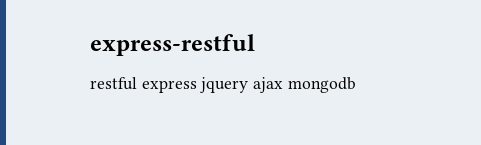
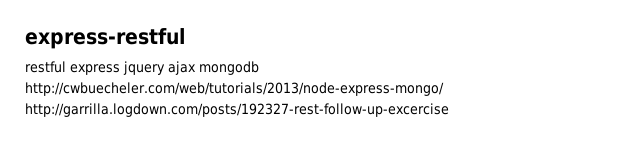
- restful express jquery ajax mongodb
+ restful express jquery ajax mongodb http://cwbuecheler.com/web/tutorials/2013/node-express-mongo/ http://garrilla.logdown.com/posts/192327-rest-follow-up-excercise

